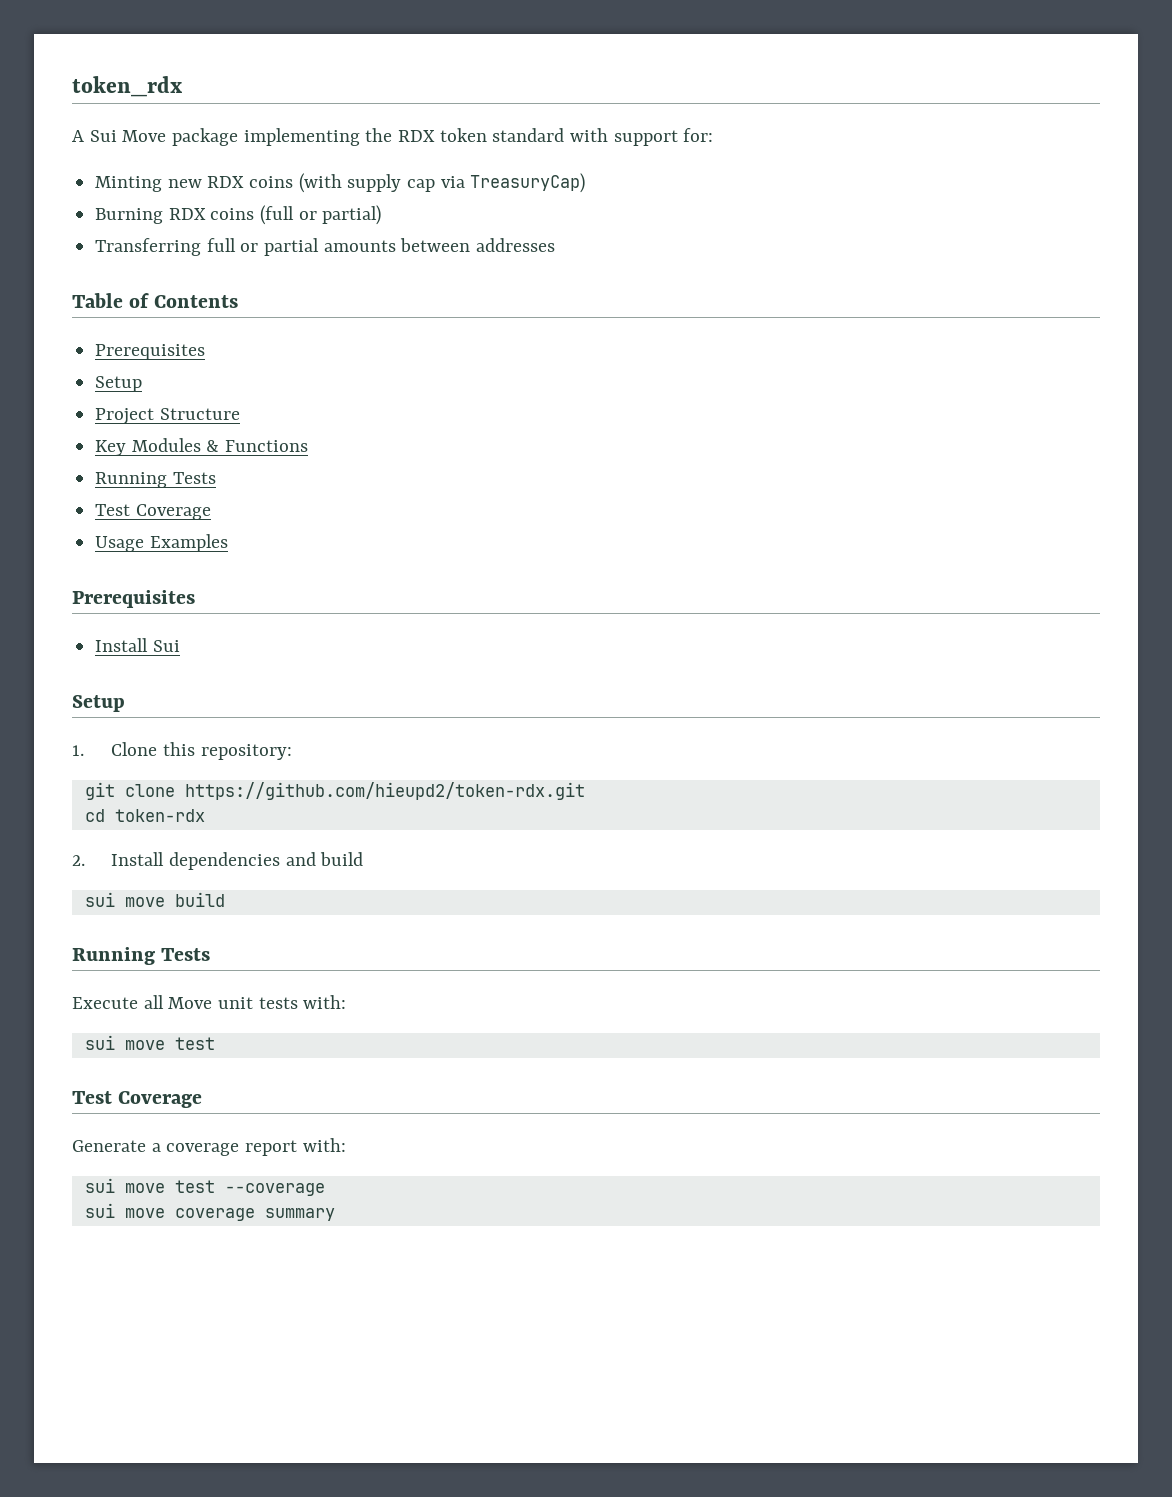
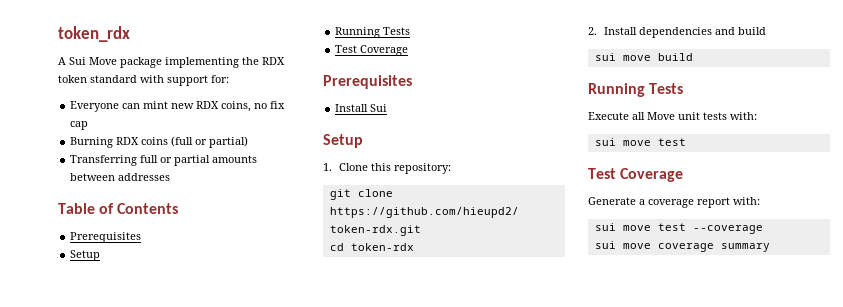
- Minting new RDX coins (with supply cap via TreasuryCap)
+ Everyone can mint new RDX coins, no fix cap
- Project Structure
- Key Modules & Functions
- Usage Examples

